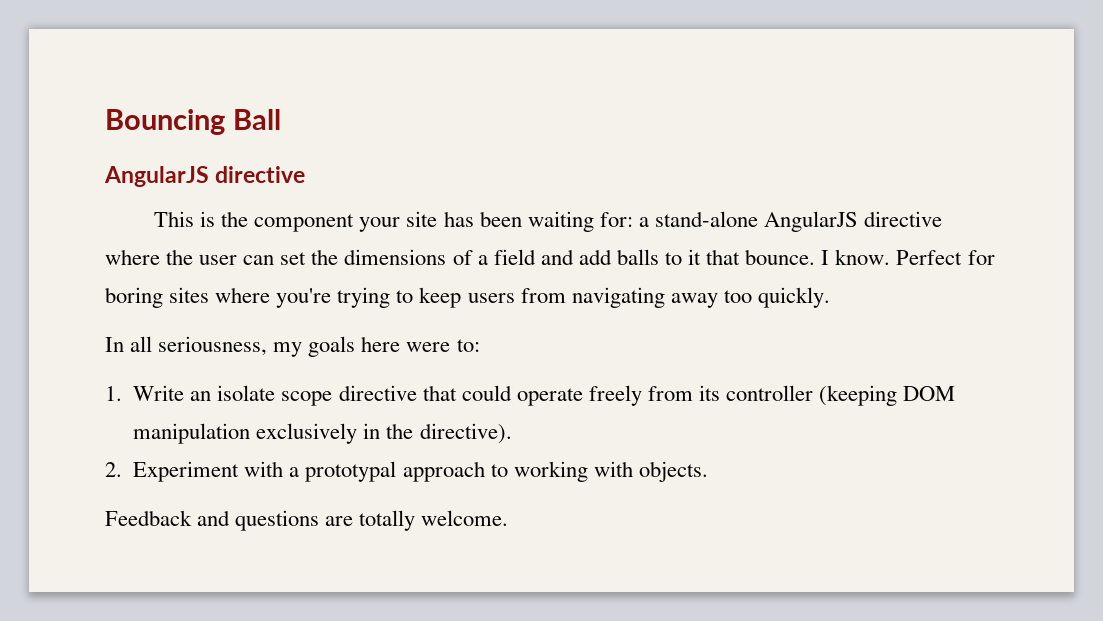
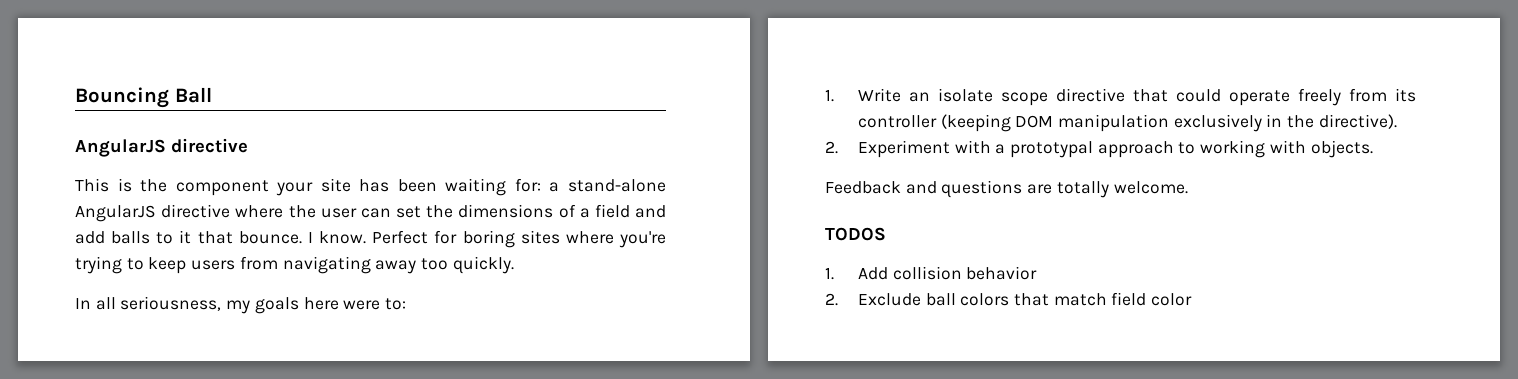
+ TODOS
+ 1. Add collision behavior
+ 2. Exclude ball colors that match field color

